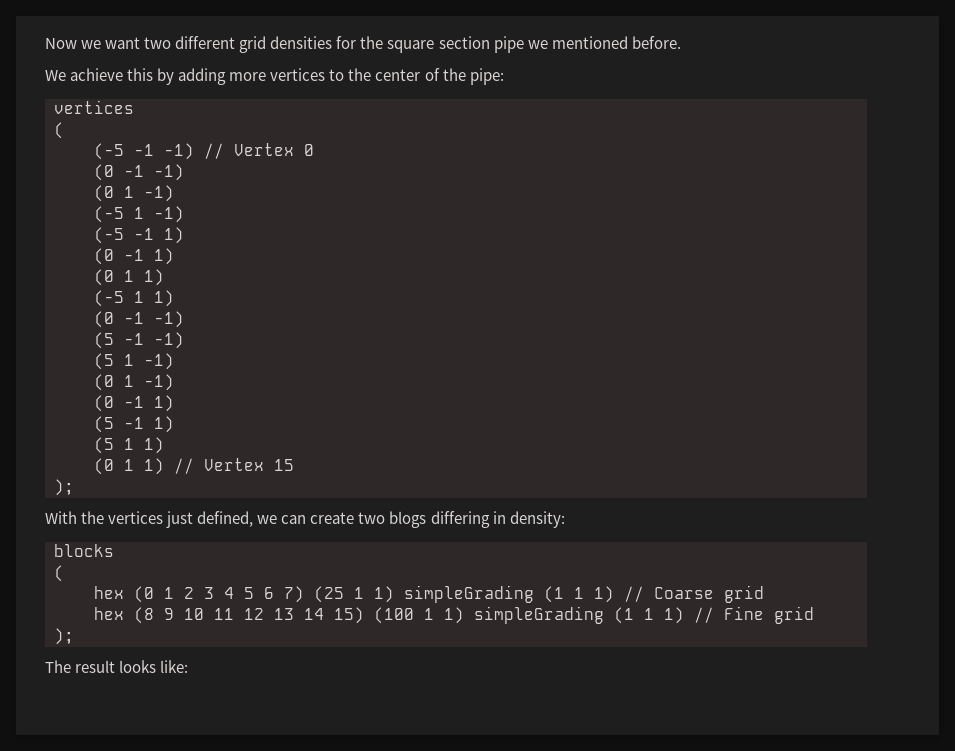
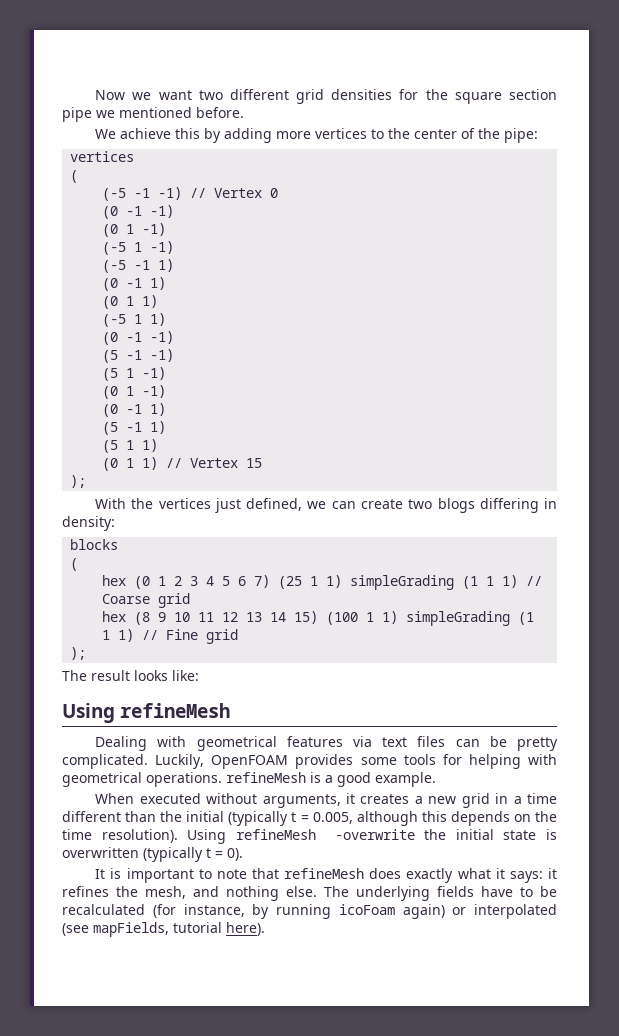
  The result looks like:
+ Using refineMesh
+ Dealing with geometrical features via text files can be pretty complicated. Luckily, OpenFOAM provides some tools for helping with geometrical operations. refineMesh is a good example.
+ When executed without arguments, it creates a new grid in a time different than the initial (typically t = 0.005, although this depends on the time resolution). Using refineMesh -overwrite the initial state is overwritten (typically t = 0).
+ It is important to note that refineMesh does exactly what it says: it refines the mesh, and nothing else. The underlying fields have to be recalculated (for instance, by running icoFoam again) or interpolated (see mapFields, tutorial here).

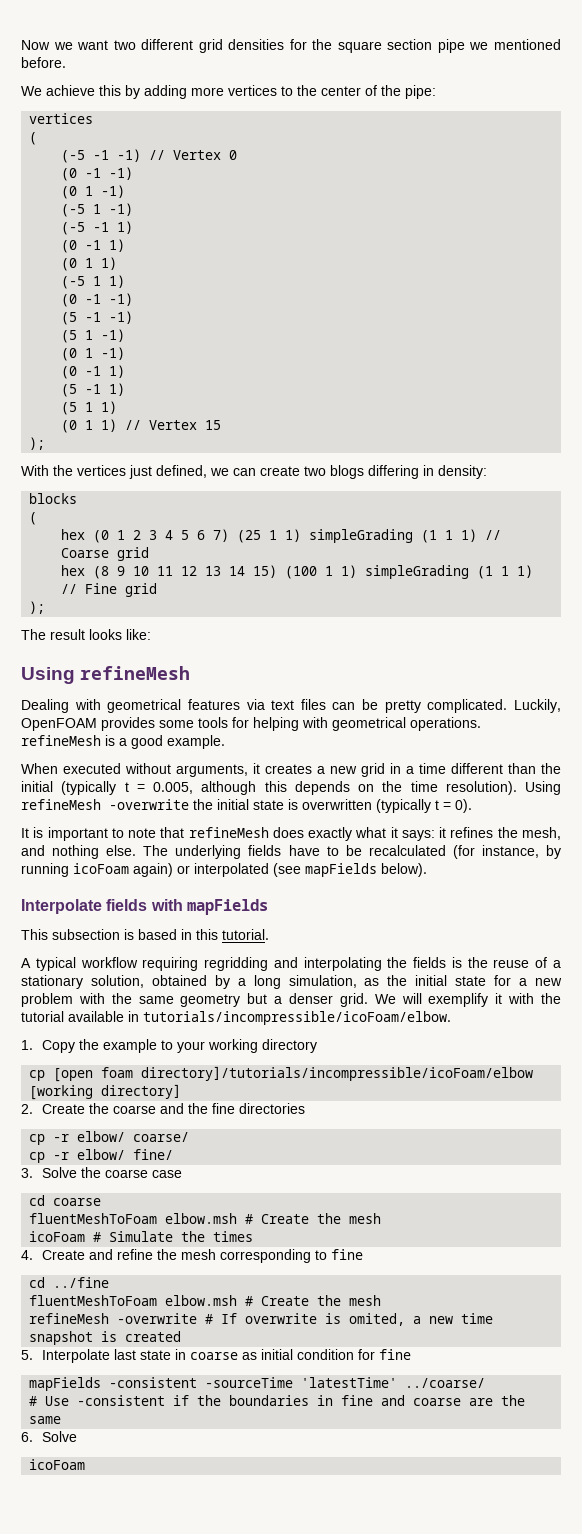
- The underlying fields have to be recalculated (for instance, by running icoFoam again) or interpolated (see mapFields, tutorial here).
+ The underlying fields have to be recalculated (for instance, by running icoFoam again) or interpolated (see mapFields below).
+ Interpolate fields with mapFields
+ This subsection is based in this tutorial.
+ A typical workflow requiring regridding and interpolating the fields is the reuse of a stationary solution, obtained by a long simulation, as the initial state for a new problem with the same geometry but a denser grid. We will exemplify it with the tutorial available in tutorials/incompressible/icoFoam/elbow.
+ 1. Copy the example to your working directory
+ cp [open foam directory]/tutorials/incompressible/icoFoam/elbow [working directory]
+ 2. Create the coarse and the fine directories
+ cp -r elbow/ coarse/
+ cp -r elbow/ fine/
+ 3. Solve the coarse case
+ cd coarse
+ fluentMeshToFoam elbow.msh # Create the mesh
+ icoFoam # Simulate the times
+ 4. Create and refine the mesh corresponding to fine
+ cd ../fine
+ fluentMeshToFoam elbow.msh # Create the mesh
+ refineMesh -overwrite # If overwrite is omited, a new time snapshot is created
+ 5. Interpolate last state in coarse as initial condition for fine
+ mapFields -consistent -sourceTime 'latestTime' ../coarse/
+ # Use -consistent if the boundaries in fine and coarse are the same
+ 6. Solve
+ icoFoam

